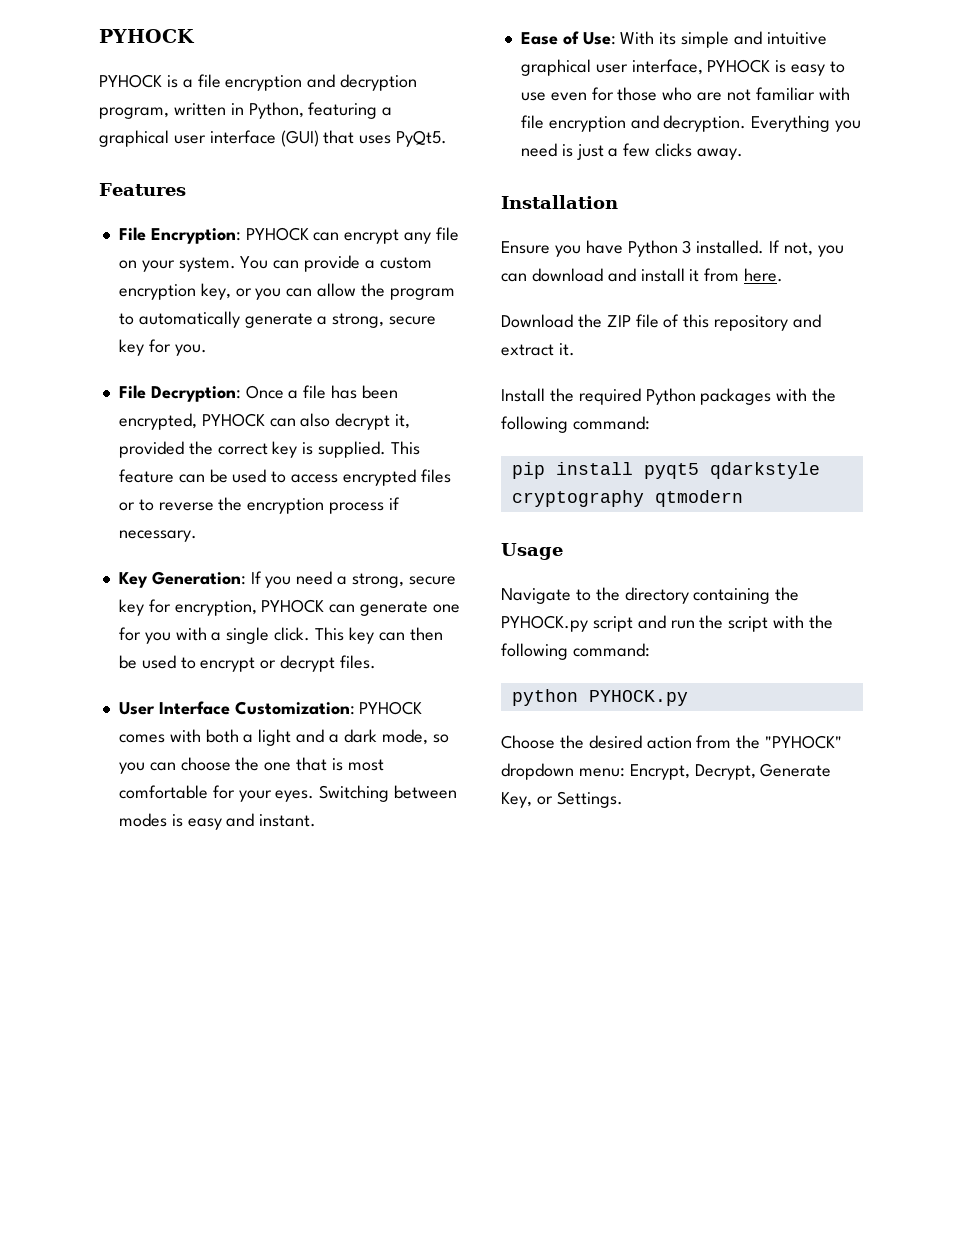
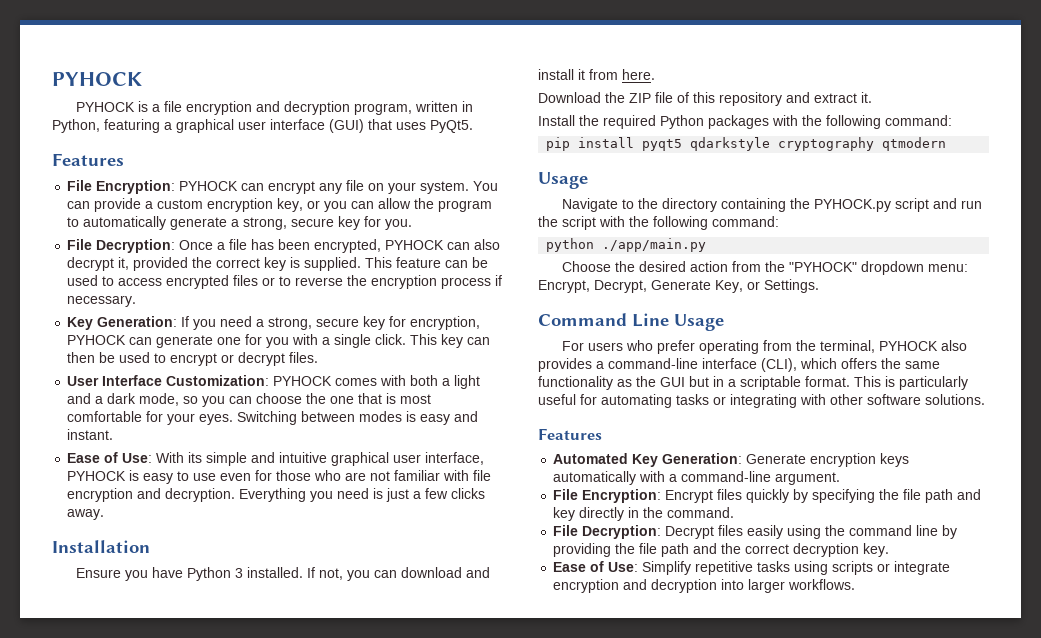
- python PYHOCK.py
+ python ./app/main.py
+ Command Line Usage
+ For users who prefer operating from the terminal, PYHOCK also provides a command-line interface (CLI), which offers the same functionality as the GUI but in a scriptable format. This is particularly useful for automating tasks or integrating with other software solutions.
+ Features
+ Automated Key Generation: Generate encryption keys automatically with a command-line argument.
+ File Encryption: Encrypt files quickly by specifying the file path and key directly in the command.
+ File Decryption: Decrypt files easily using the command line by providing the file path and the correct decryption key.
+ Ease of Use: Simplify repetitive tasks using scripts or integrate encryption and decryption into larger workflows.

